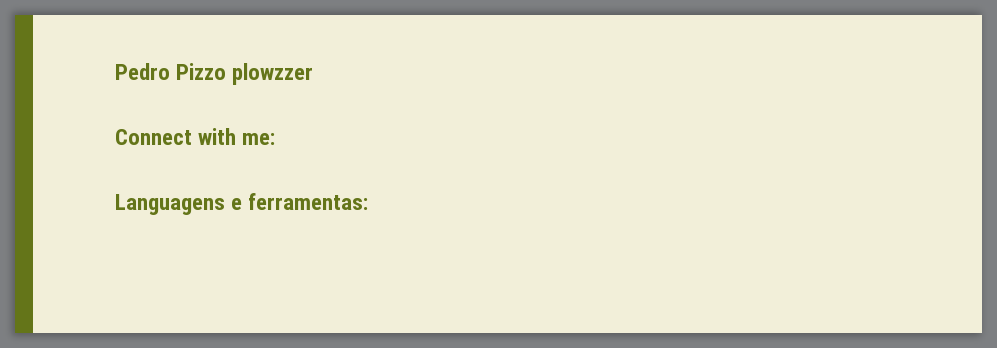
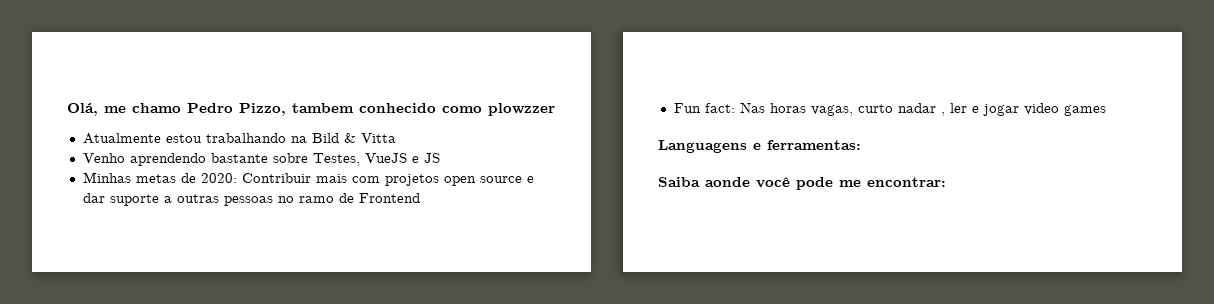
- Pedro Pizzo plowzzer
- Connect with me:
+ Olá, me chamo Pedro Pizzo, tambem conhecido como plowzzer
+ Atualmente estou trabalhando na Bild & Vitta
+ Venho aprendendo bastante sobre Testes, VueJS e JS
+ Minhas metas de 2020: Contribuir mais com projetos open source e dar suporte a outras pessoas no ramo de Frontend
+ Fun fact: Nas horas vagas, curto nadar , ler e jogar video games
  Languagens e ferramentas:
+ Saiba aonde você pode me encontrar:

